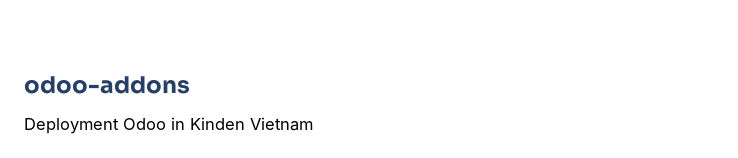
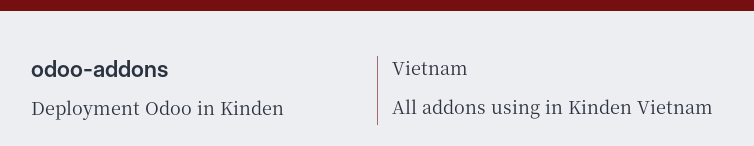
+ All addons using in Kinden Vietnam

